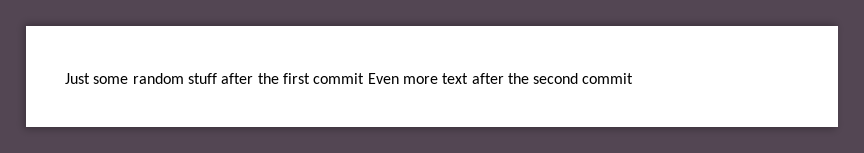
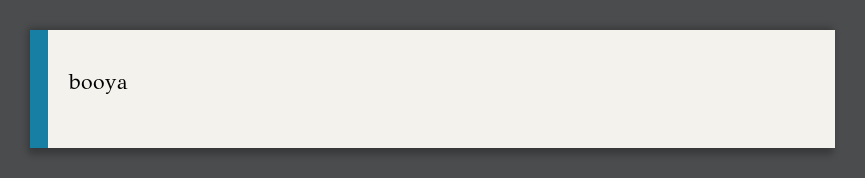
- Just some random stuff after the first commit Even more text after the second commit
+ booya

